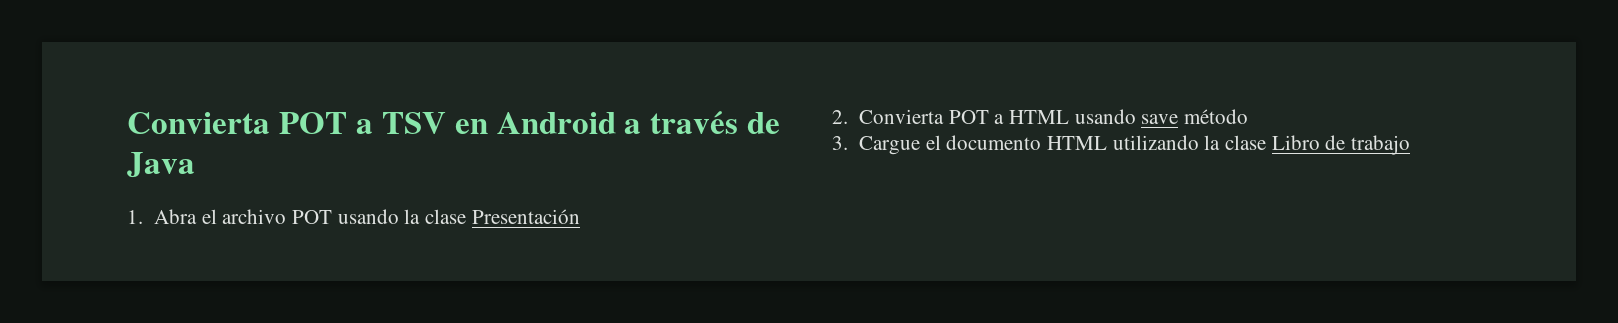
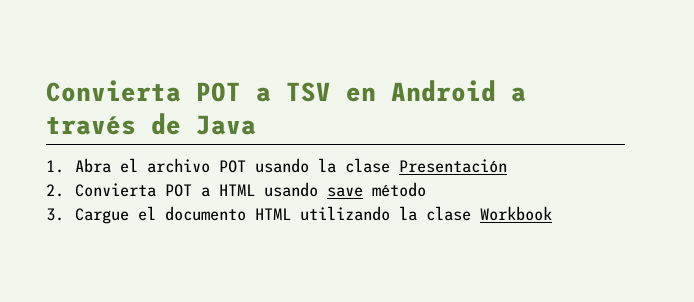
- 3. Cargue el documento HTML utilizando la clase Libro de trabajo
+ 3. Cargue el documento HTML utilizando la clase Workbook

